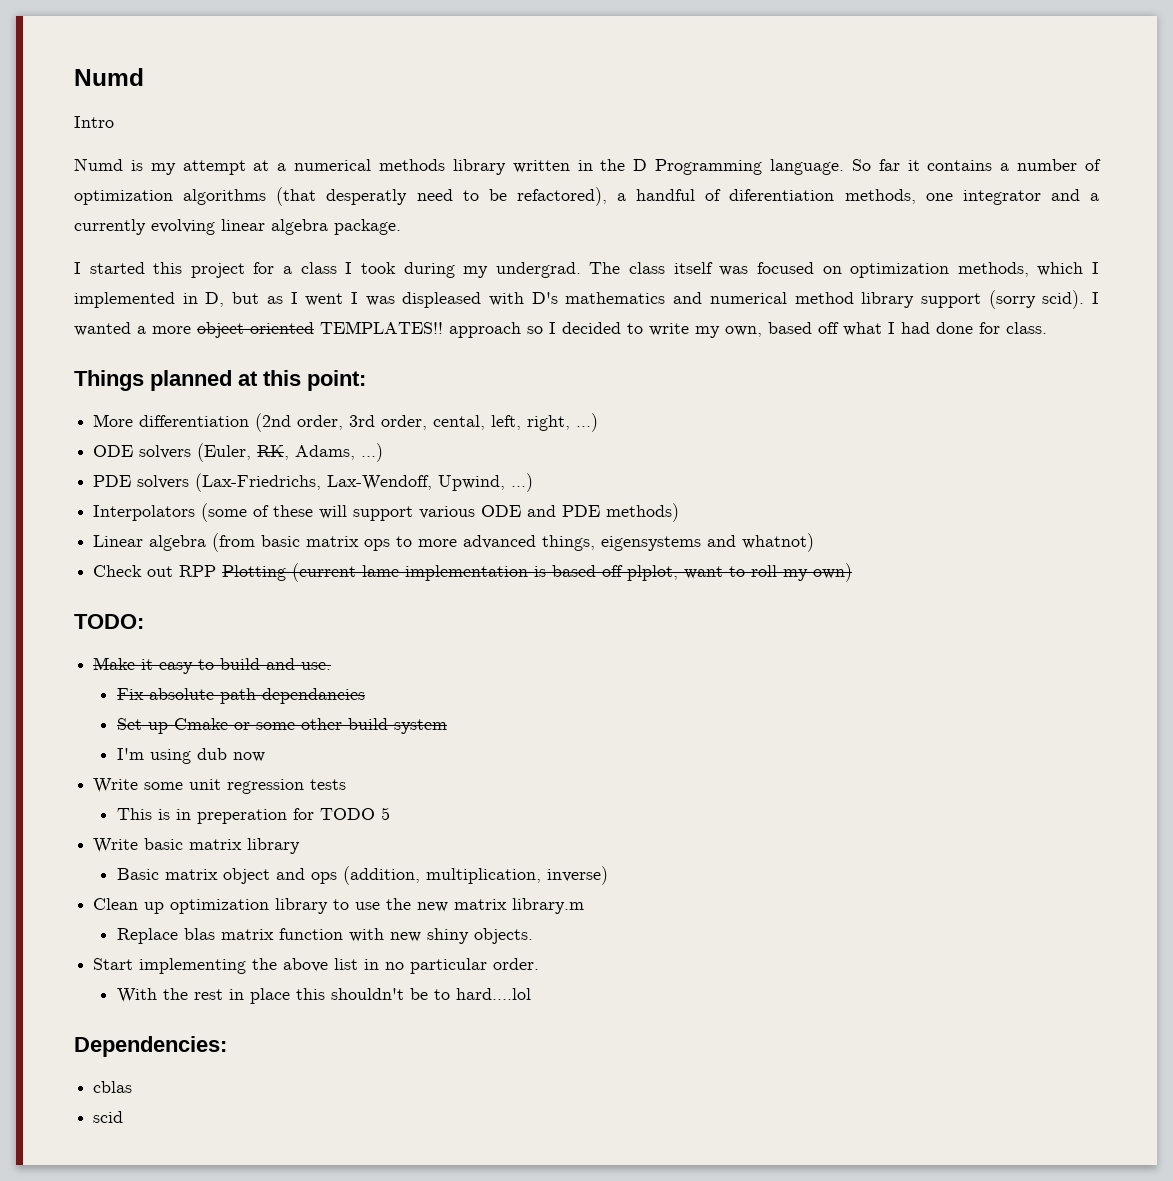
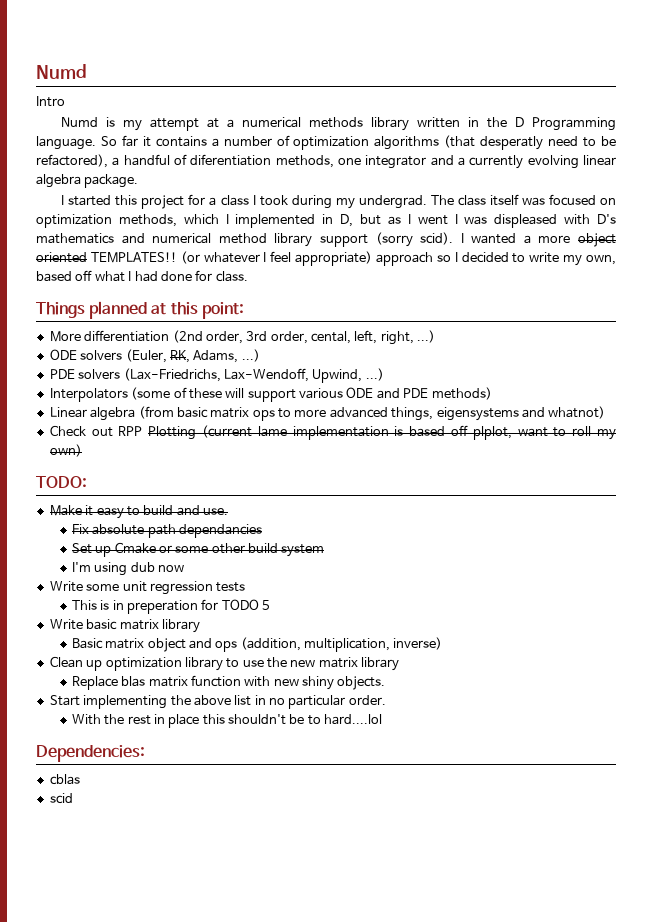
- I wanted a more object oriented TEMPLATES!! approach so I decided to write my own, based off what I had done for class.
+ I wanted a more object oriented TEMPLATES!! (or whatever I feel appropriate) approach so I decided to write my own, based off what I had done for class.
- Clean up optimization library to use the new matrix library.m
+ Clean up optimization library to use the new matrix library

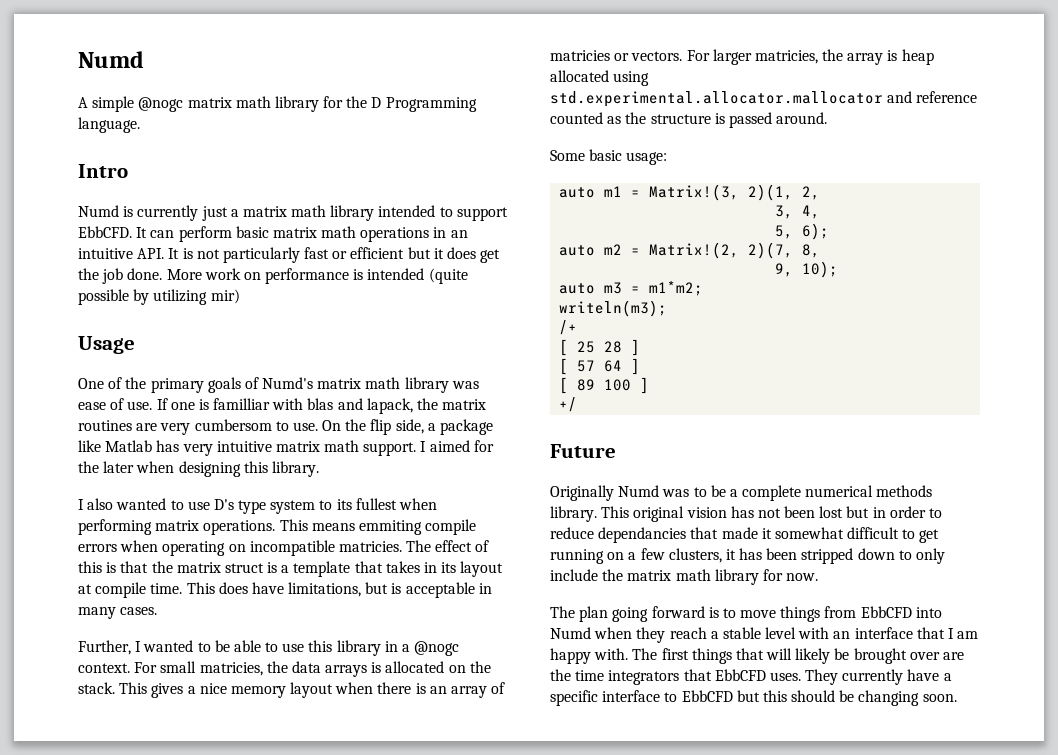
+ A simple @nogc matrix math library for the D Programming language.
  Intro
- Numd is my attempt at a numerical methods library written in the D Programming language. So far it contains a number of optimization algorithms (that desperatly need to be refactored), a handful of diferentiation methods, one integrator and a currently evolving linear algebra package.
- I started this project for a class I took during my undergrad. The class itself was focused on optimization methods, which I implemented in D, but as I went I was displeased with D's mathematics and numerical method library support (sorry scid). I wanted a more object oriented TEMPLATES!! (or whatever I feel appropriate) approach so I decided to write my own, based off what I had done for class.
- Things planned at this point:
- More differentiation (2nd order, 3rd order, cental, left, right, ...)
- ODE solvers (Euler, RK, Adams, ...)
- PDE solvers (Lax-Friedrichs, Lax-Wendoff, Upwind, ...)
- Interpolators (some of these will support various ODE and PDE methods)
- Linear algebra (from basic matrix ops to more advanced things, eigensystems and whatnot)
- Check out RPP Plotting (current lame implementation is based off plplot, want to roll my own)
- TODO:
- Make it easy to build and use.
- Fix absolute path dependancies
- Set up Cmake or some other build system
- I'm using dub now
- Write some unit regression tests
- This is in preperation for TODO 5
- Write basic matrix library
- Basic matrix object and ops (addition, multiplication, inverse)
- Clean up optimization library to use the new matrix library
- Replace blas matrix function with new shiny objects.
- Start implementing the above list in no particular order.
- With the rest in place this shouldn't be to hard....lol
- Dependencies:
- cblas
- scid
+ Numd is currently just a matrix math library intended to support EbbCFD. It can perform basic matrix math operations in an intuitive API. It is not particularly fast or efficient but it does get the job done. More work on performance is intended (quite possible by utilizing mir)
+ Usage
+ One of the primary goals of Numd's matrix math library was ease of use. If one is familliar with blas and lapack, the matrix routines are very cumbersom to use. On the flip side, a package like Matlab has very intuitive matrix math support. I aimed for the later when designing this library.
+ I also wanted to use D's type system to its fullest when performing matrix operations. This means emmiting compile errors when operating on incompatible matricies. The effect of this is that the matrix struct is a template that takes in its layout at compile time. This does have limitations, but is acceptable in many cases.
+ Further, I wanted to be able to use this library in a @nogc context. For small matricies, the data arrays is allocated on the stack. This gives a nice memory layout when there is an array of matricies or vectors. For larger matricies, the array is heap allocated using std.experimental.allocator.mallocator and reference counted as the structure is passed around.
+ Some basic usage:
+ auto m1 = Matrix!(3, 2)(1, 2,
+ 3, 4,
+ 5, 6);
+ auto m2 = Matrix!(2, 2)(7, 8,
+ 9, 10);
+ auto m3 = m1*m2;
+ writeln(m3);
+ /+
+ [ 25 28 ]
+ [ 57 64 ]
+ [ 89 100 ]
+ +/
+ Future
+ Originally Numd was to be a complete numerical methods library. This original vision has not been lost but in order to reduce dependancies that made it somewhat difficult to get running on a few clusters, it has been stripped down to only include the matrix math library for now.
+ The plan going forward is to move things from EbbCFD into Numd when they reach a stable level with an interface that I am happy with. The first things that will likely be brought over are the time integrators that EbbCFD uses. They currently have a specific interface to EbbCFD but this should be changing soon.

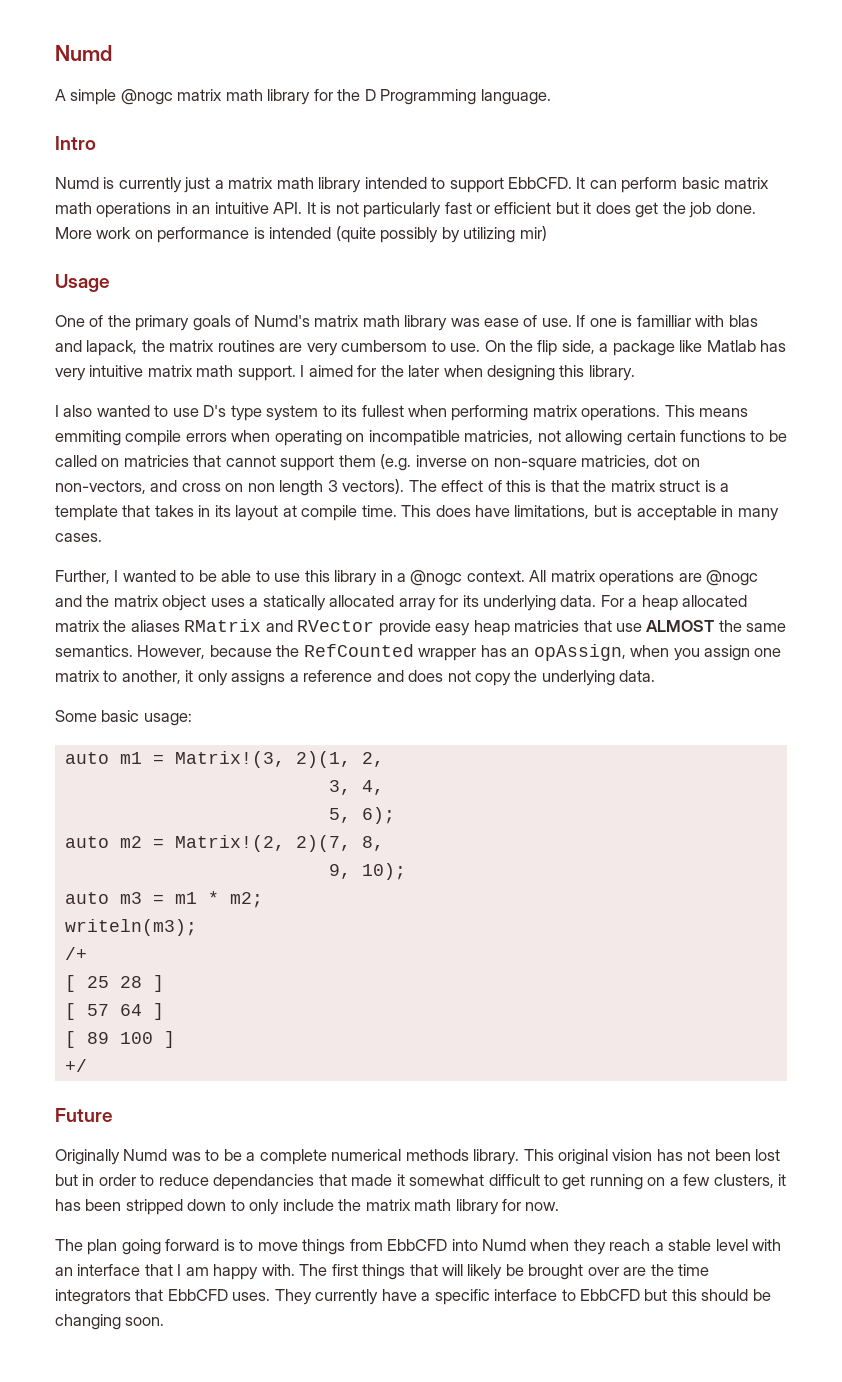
- More work on performance is intended (quite possible by utilizing mir)
+ More work on performance is intended (quite possibly by utilizing mir)
- This means emmiting compile errors when operating on incompatible matricies.
+ This means emmiting compile errors when operating on incompatible matricies, not allowing certain functions to be called on matricies that cannot support them (e.g. inverse on non-square matricies, dot on non-vectors, and cross on non length 3 vectors).
- For small matricies, the data arrays is allocated on the stack. This gives a nice memory layout when there is an array of matricies or vectors. For larger matricies, the array is heap allocated using std.experimental.allocator.mallocator and reference counted as the structure is passed around.
+ All matrix operations are @nogc and the matrix object uses a statically allocated array for its underlying data. For a heap allocated matrix the aliases RMatrix and RVector provide easy heap matricies that use ALMOST the same semantics. However, because the RefCounted wrapper has an opAssign, when you assign one matrix to another, it only assigns a reference and does not copy the underlying data.
- auto m3 = m1*m2;
+ auto m3 = m1 * m2;

